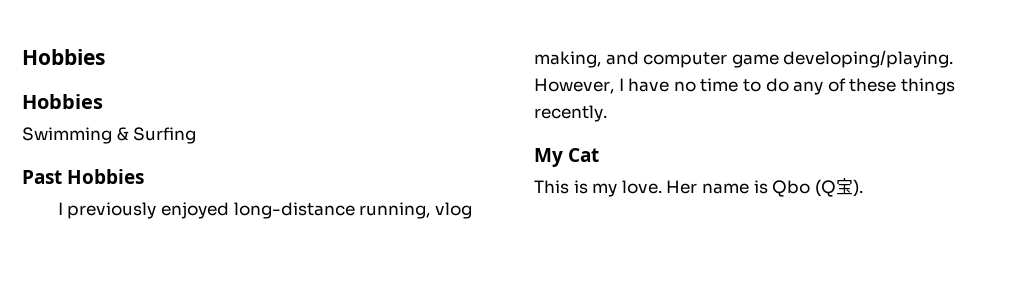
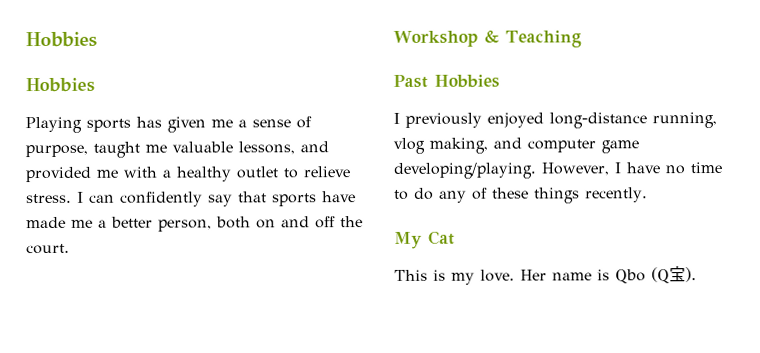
- Swimming & Surfing
+ Playing sports has given me a sense of purpose, taught me valuable lessons, and provided me with a healthy outlet to relieve stress. I can confidently say that sports have made me a better person, both on and off the court.
+ Workshop & Teaching

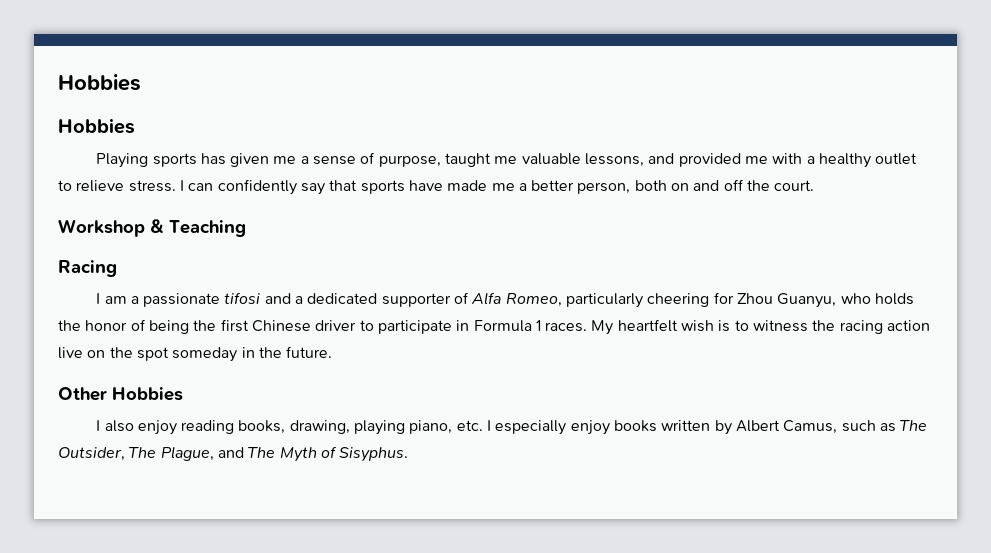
- Past Hobbies
- I previously enjoyed long-distance running, vlog making, and computer game developing/playing. However, I have no time to do any of these things recently.
- My Cat
- This is my love. Her name is Qbo (Q宝).
+ Racing
+ I am a passionate tifosi and a dedicated supporter of Alfa Romeo, particularly cheering for Zhou Guanyu, who holds the honor of being the first Chinese driver to participate in Formula 1 races. My heartfelt wish is to witness the racing action live on the spot someday in the future.
+ Other Hobbies
+ I also enjoy reading books, drawing, playing piano, etc. I especially enjoy books written by Albert Camus, such as The Outsider, The Plague, and The Myth of Sisyphus.

